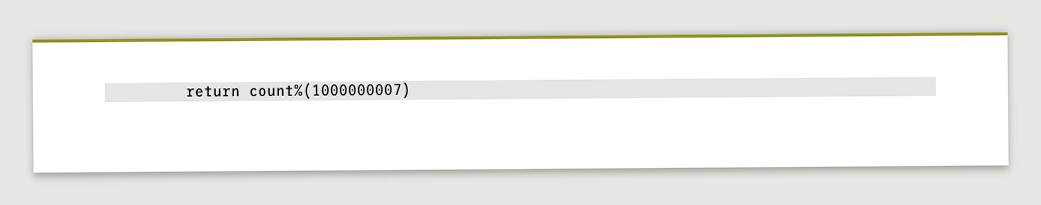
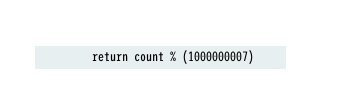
- return count%(1000000007)
+ return count % (1000000007)

